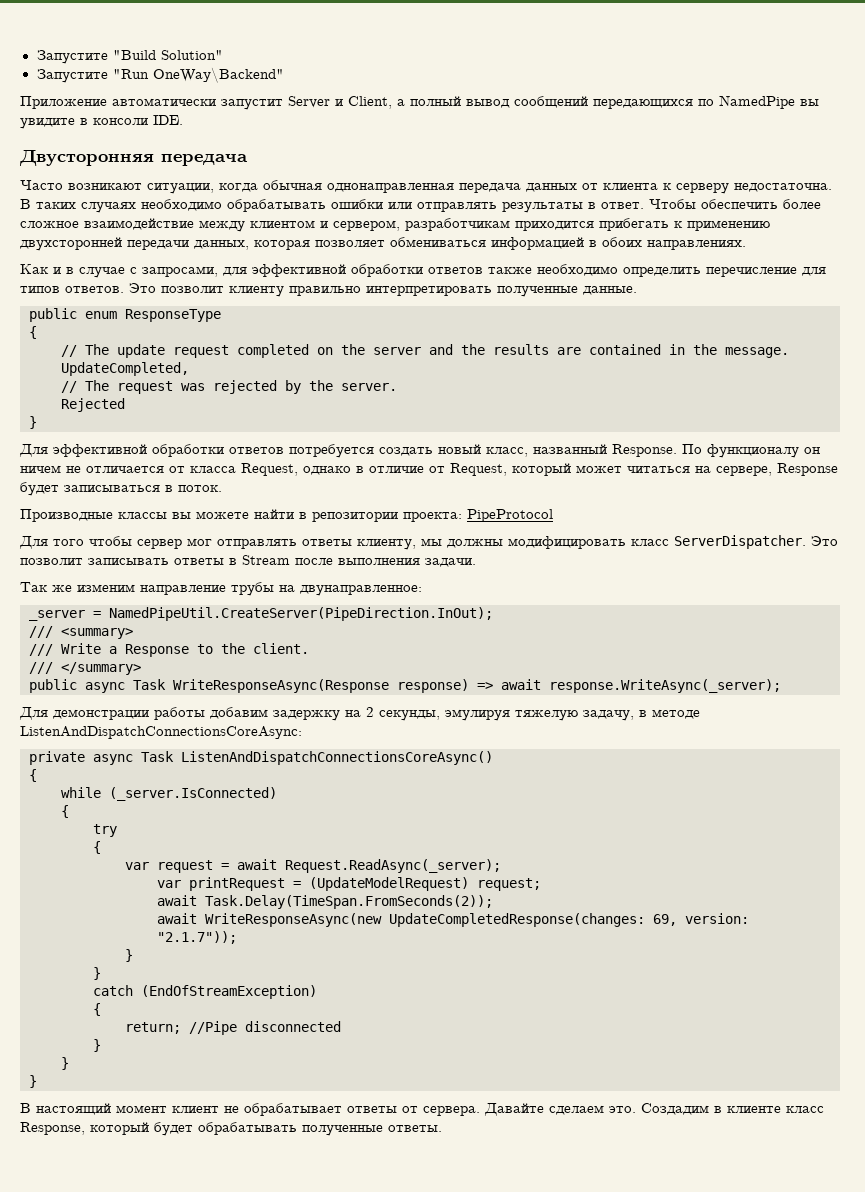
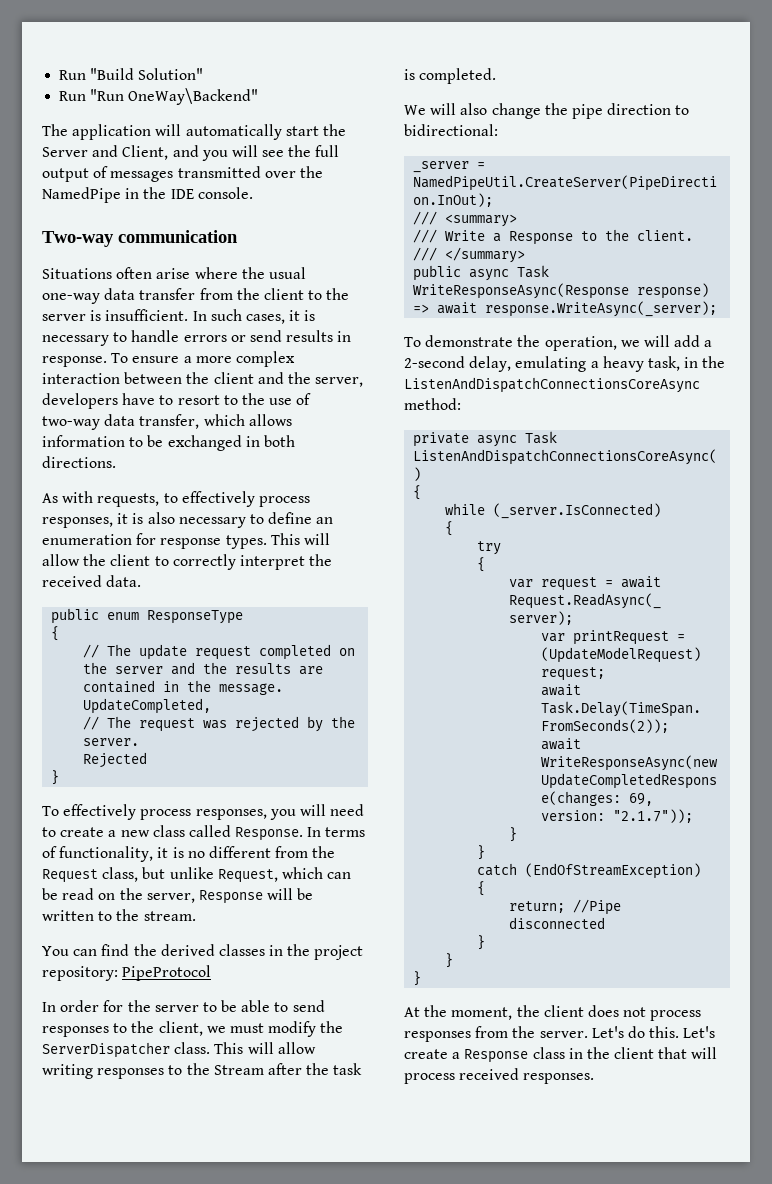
- Запустите "Build Solution"
+ Run "Build Solution"
- Запустите "Run OneWay\Backend"
+ Run "Run OneWay\Backend"
- Приложение автоматически запустит Server и Client, а полный вывод сообщений передающихся по NamedPipe вы увидите в консоли IDE.
- Двусторонняя передача
- Часто возникают ситуации, когда обычная однонаправленная передача данных от клиента к серверу недостаточна. В таких случаях необходимо обрабатывать ошибки или отправлять результаты в ответ. Чтобы обеспечить более сложное взаимодействие между клиентом и сервером, разработчикам приходится прибегать к применению двухсторонней передачи данных, которая позволяет обмениваться информацией в обоих направлениях.
- Как и в случае с запросами, для эффективной обработки ответов также необходимо определить перечисление для типов ответов. Это позволит клиенту правильно интерпретировать полученные данные.
+ The application will automatically start the Server and Client, and you will see the full output of messages transmitted over the NamedPipe in the IDE console.
+ Two-way communication
+ Situations often arise where the usual one-way data transfer from the client to the server is insufficient. In such cases, it is necessary to handle errors or send results in response. To ensure a more complex interaction between the client and the server, developers have to resort to the use of two-way data transfer, which allows information to be exchanged in both directions.
+ As with requests, to effectively process responses, it is also necessary to define an enumeration for response types. This will allow the client to correctly interpret the received data.
- Для эффективной обработки ответов потребуется создать новый класс, названный Response. По функционалу он ничем не отличается от класса Request, однако в отличие от Request, который может читаться на сервере, Response будет записываться в поток.
- Производные классы вы можете найти в репозитории проекта: PipeProtocol
- Для того чтобы сервер мог отправлять ответы клиенту, мы должны модифицировать класс ServerDispatcher. Это позволит записывать ответы в Stream после выполнения задачи.
- Так же изменим направление трубы на двунаправленное:
+ To effectively process responses, you will need to create a new class called Response. In terms of functionality, it is no different from the Request class, but unlike Request, which can be read on the server, Response will be written to the stream.
+ You can find the derived classes in the project repository: PipeProtocol
+ In order for the server to be able to send responses to the client, we must modify the ServerDispatcher class. This will allow writing responses to the Stream after the task is completed.
+ We will also change the pipe direction to bidirectional:
- Для демонстрации работы добавим задержку на 2 секунды, эмулируя тяжелую задачу, в методе ListenAndDispatchConnectionsCoreAsync:
+ To demonstrate the operation, we will add a 2-second delay, emulating a heavy task, in the ListenAndDispatchConnectionsCoreAsync method:
- В настоящий момент клиент не обрабатывает ответы от сервера. Давайте сделаем это. Создадим в клиенте класс Response, который будет обрабатывать полученные ответы.
+ At the moment, the client does not process responses from the server. Let's do this. Let's create a Response class in the client that will process received responses.

